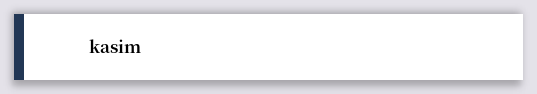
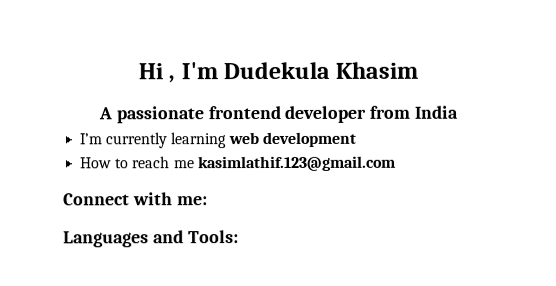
- kasim
+ Hi , I'm Dudekula Khasim
+ A passionate frontend developer from India
+ I’m currently learning web development
+ How to reach me kasimlathif.123@gmail.com
+ Connect with me:
+ Languages and Tools:

